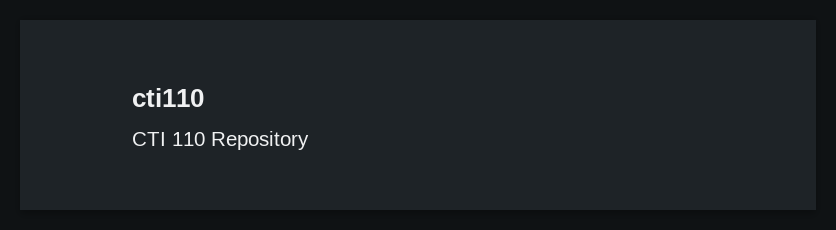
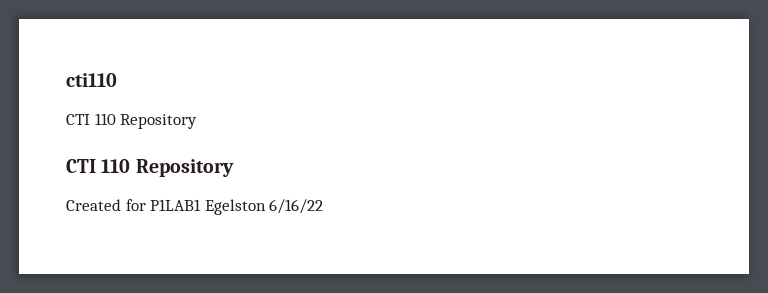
  cti110
  CTI 110 Repository
+ CTI 110 Repository
+ Created for P1LAB1 Egelston 6/16/22

